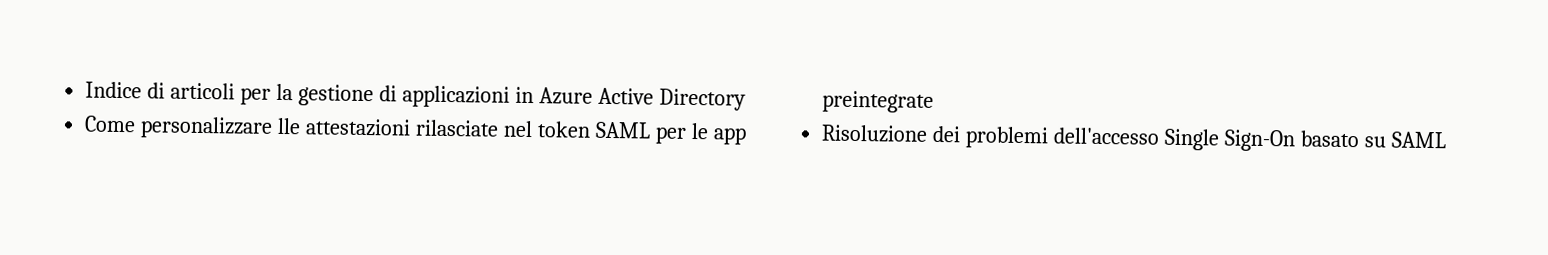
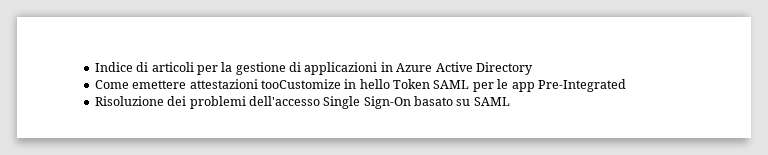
- Come personalizzare lle attestazioni rilasciate nel token SAML per le app preintegrate
+ Come emettere attestazioni tooCustomize in hello Token SAML per le app Pre-Integrated

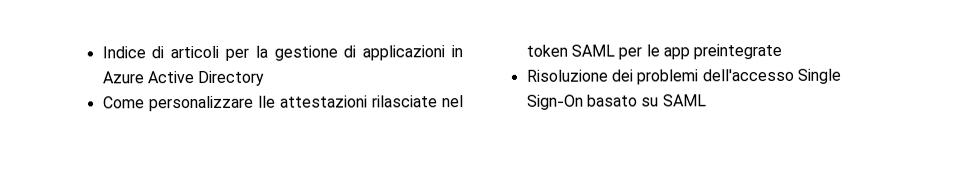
- Come emettere attestazioni tooCustomize in hello Token SAML per le app Pre-Integrated
+ Come personalizzare lle attestazioni rilasciate nel token SAML per le app preintegrate

